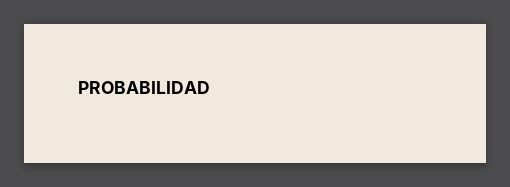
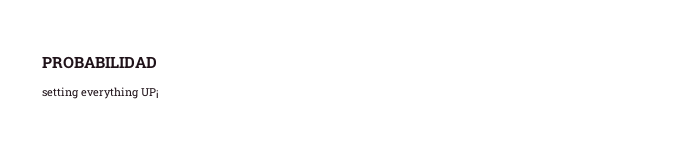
+ setting everything UP¡

